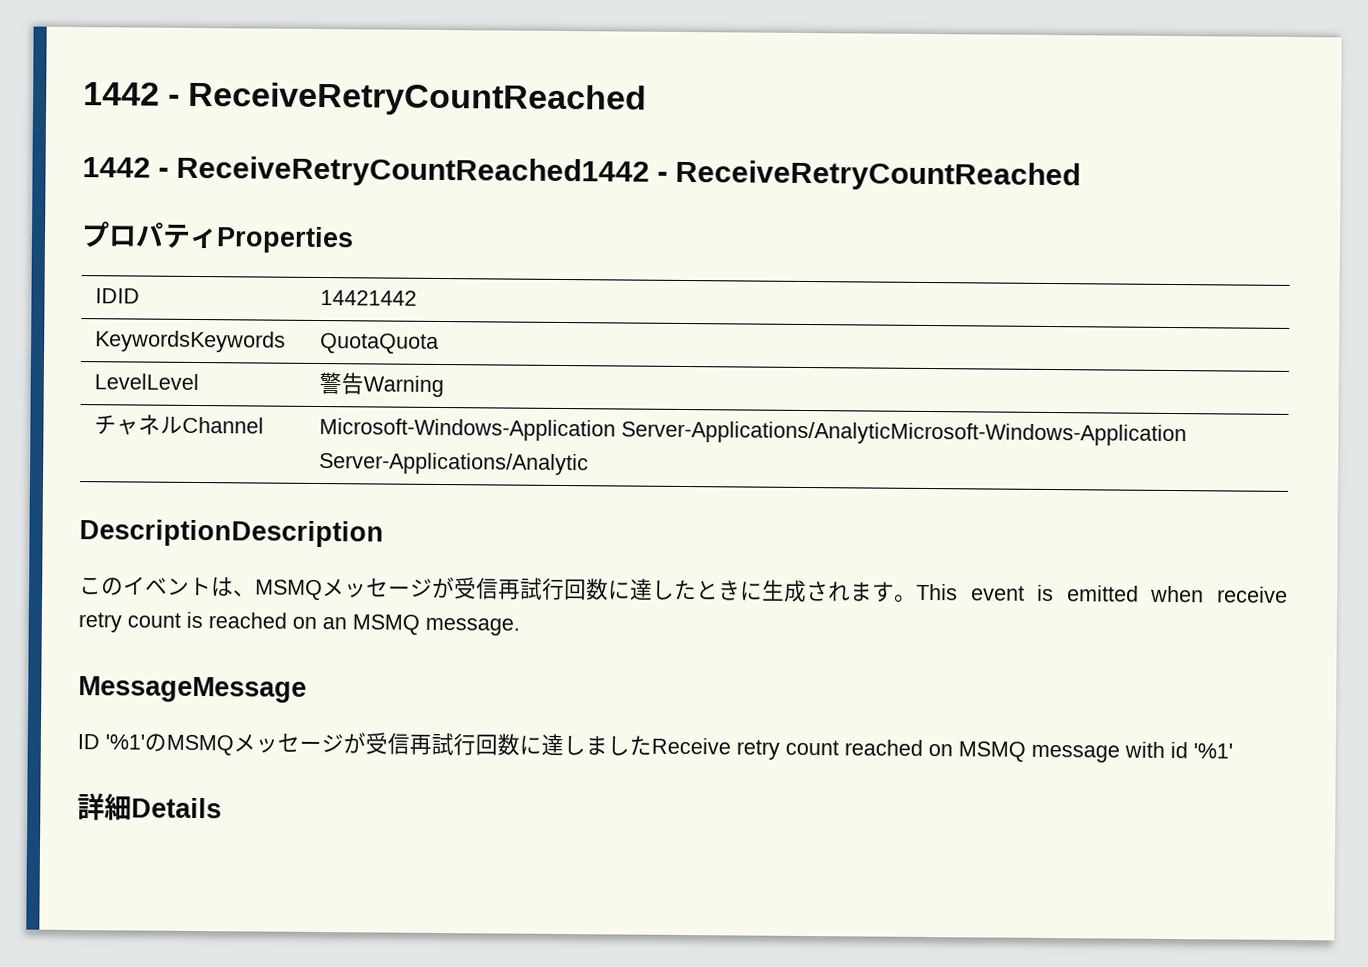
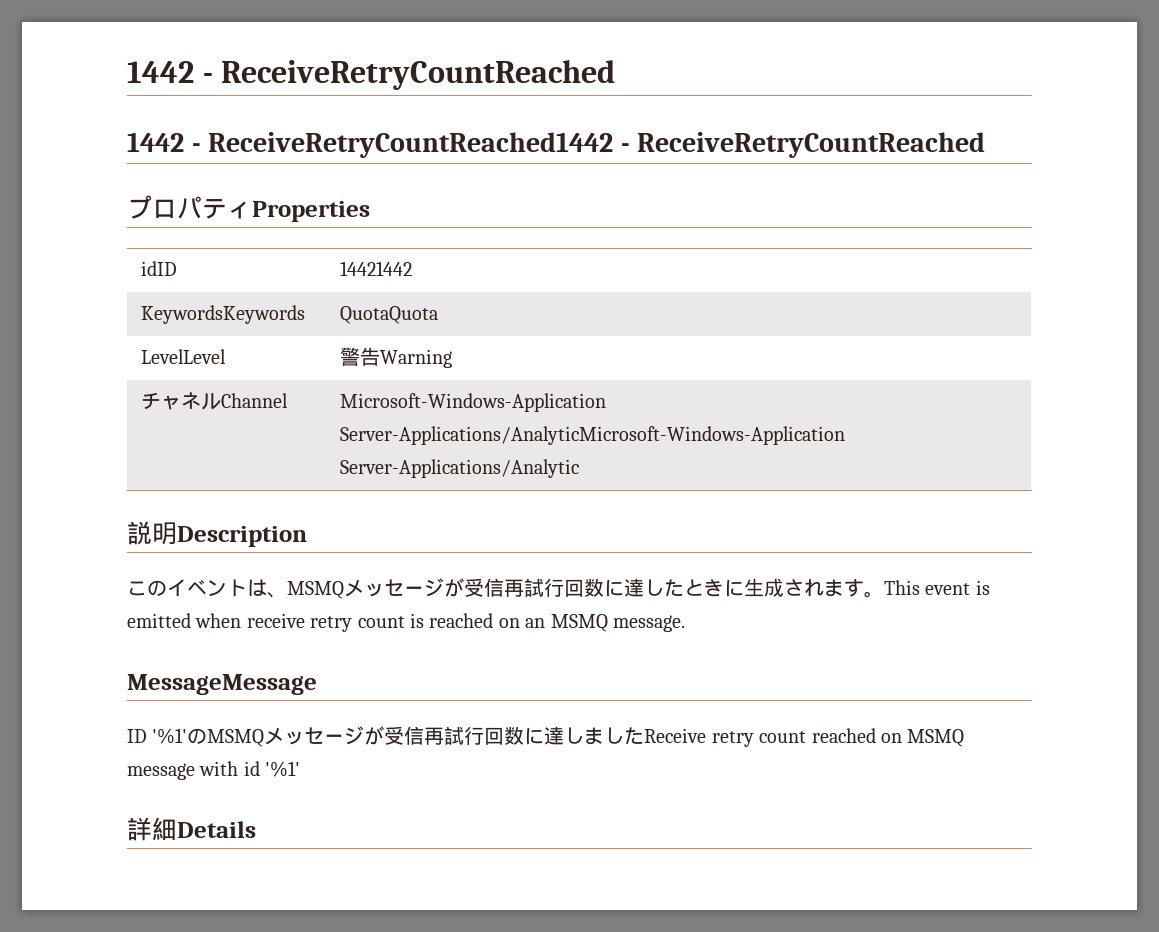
- IDID | 14421442
+ idID | 14421442
- DescriptionDescription
+ 説明Description

